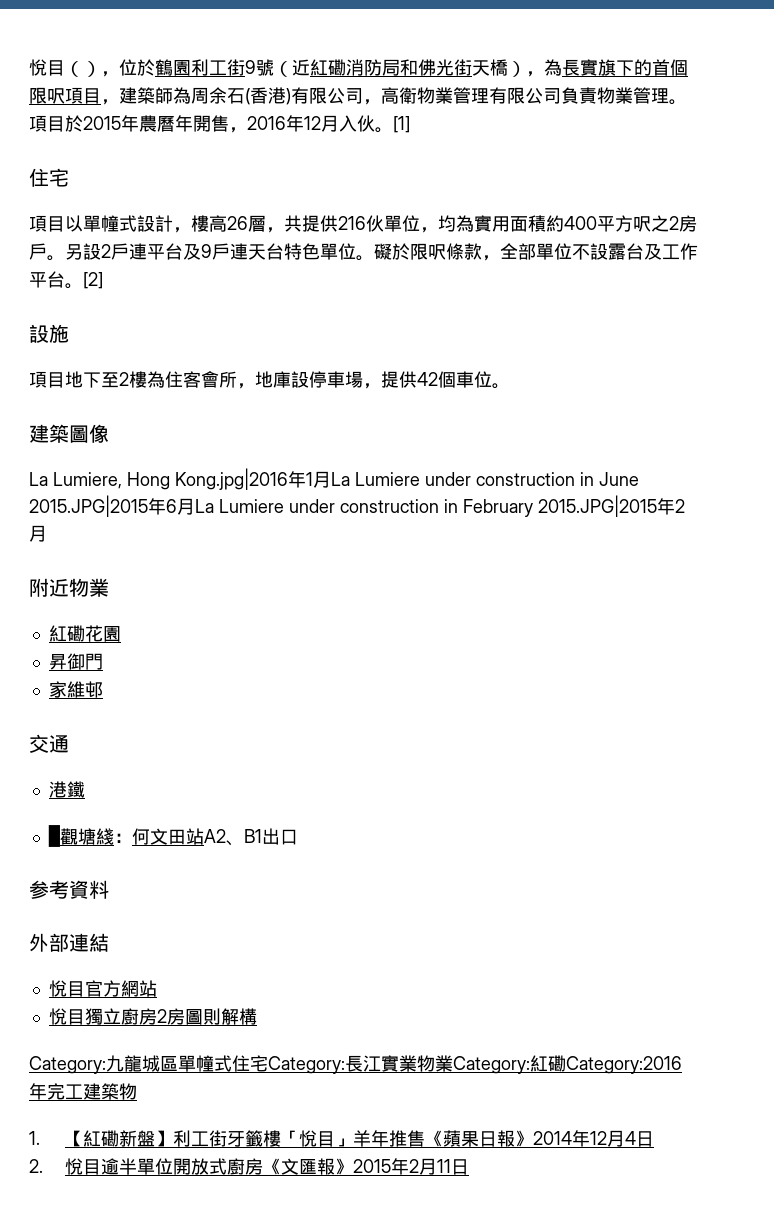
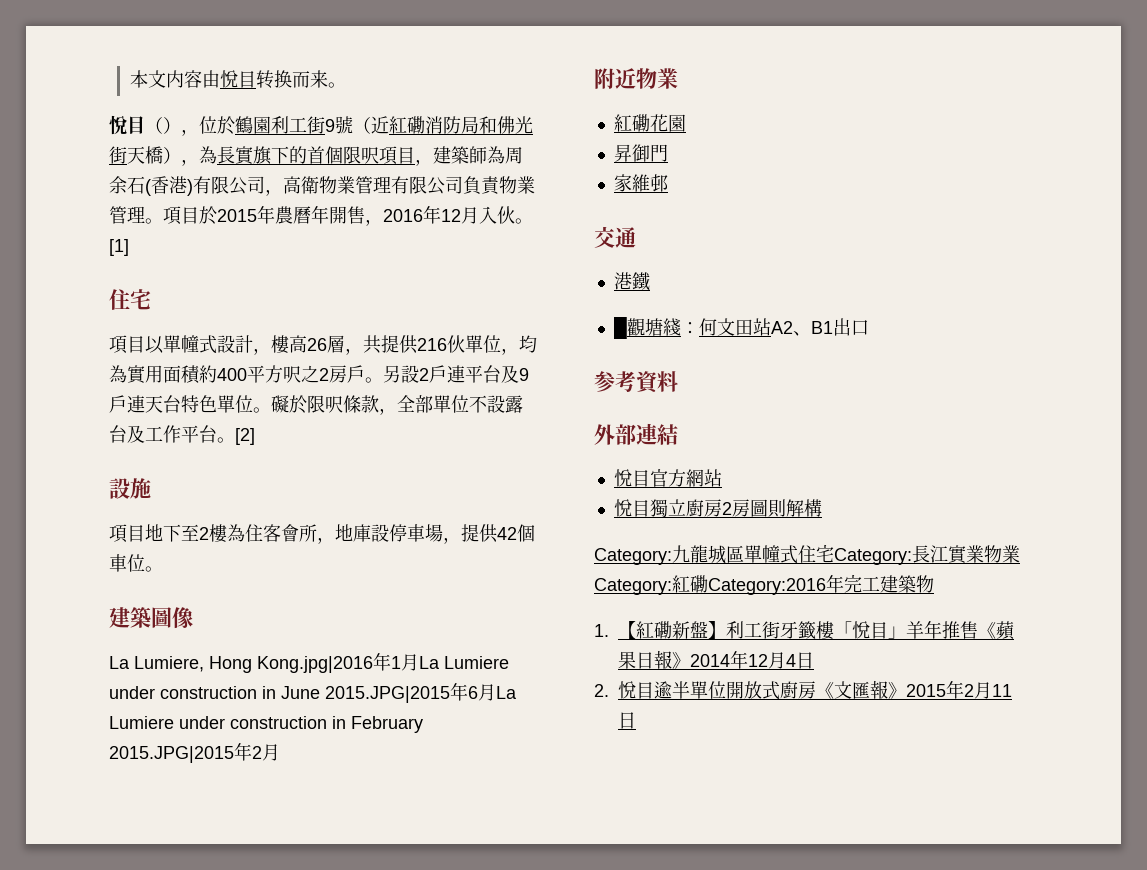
+ 本文内容由悅目转换而来。

